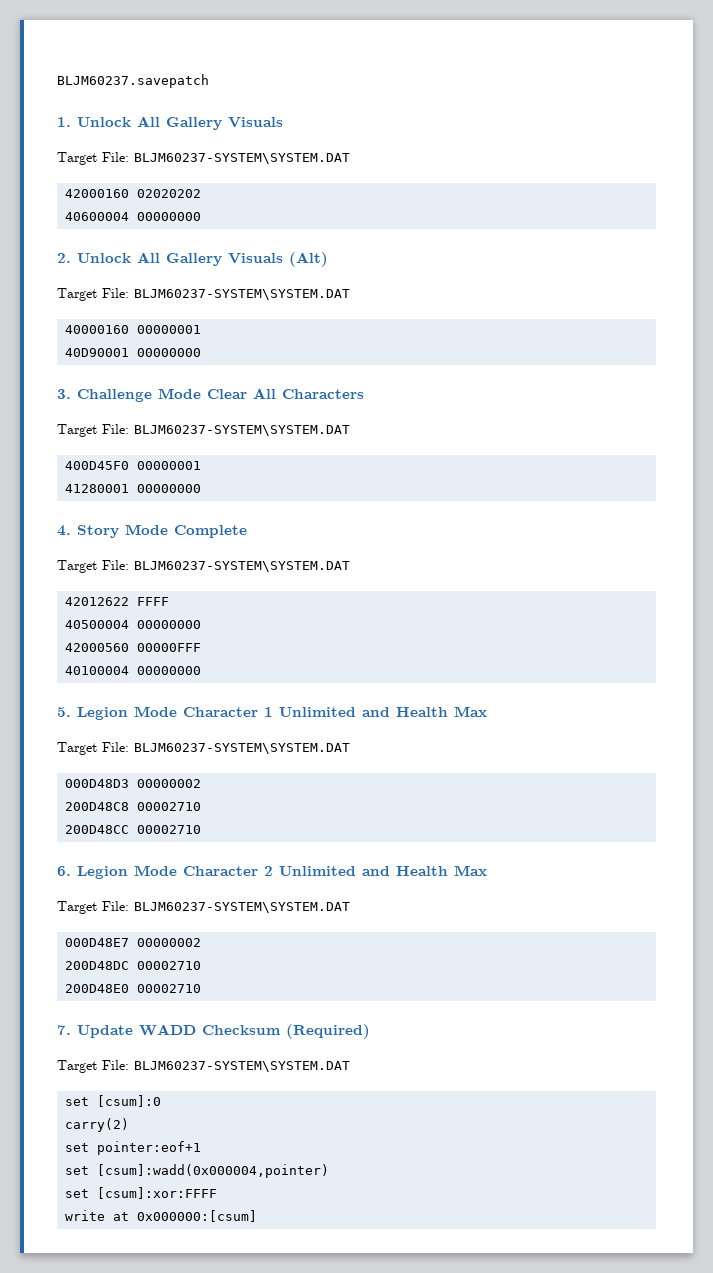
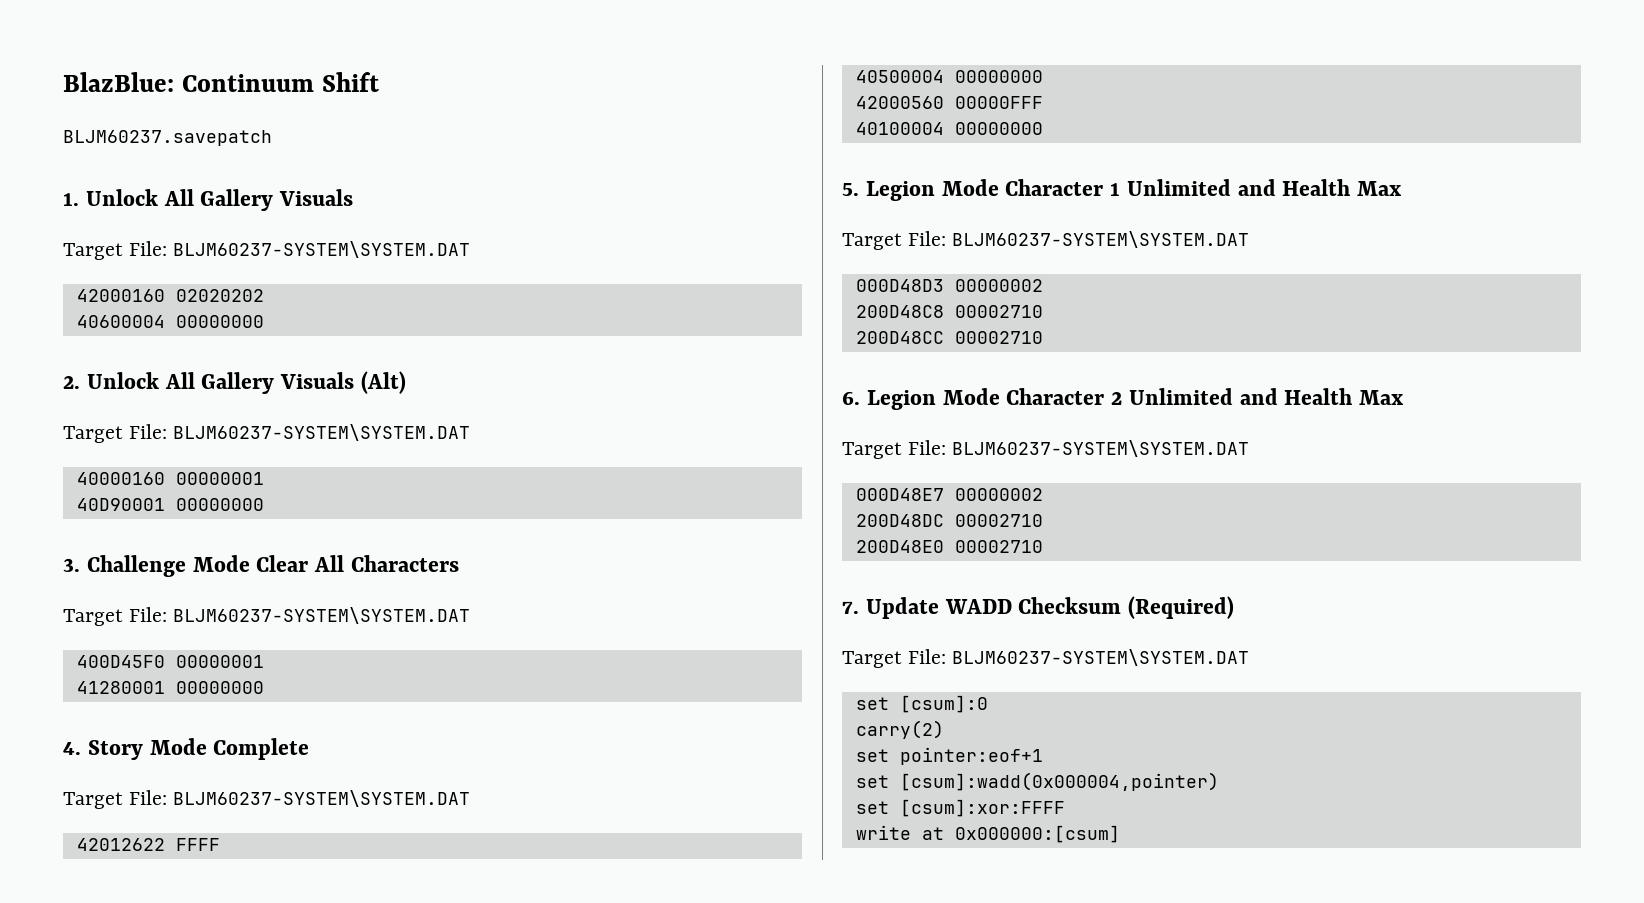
+ BlazBlue: Continuum Shift

